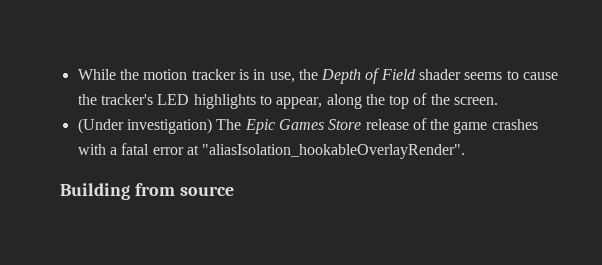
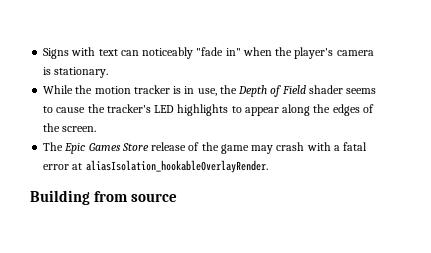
+ Signs with text can noticeably "fade in" when the player's camera is stationary.
- While the motion tracker is in use, the Depth of Field shader seems to cause the tracker's LED highlights to appear, along the top of the screen.
+ While the motion tracker is in use, the Depth of Field shader seems to cause the tracker's LED highlights to appear along the edges of the screen.
- (Under investigation) The Epic Games Store release of the game crashes with a fatal error at "aliasIsolation_hookableOverlayRender".
+ The Epic Games Store release of the game may crash with a fatal error at aliasIsolation_hookableOverlayRender.

